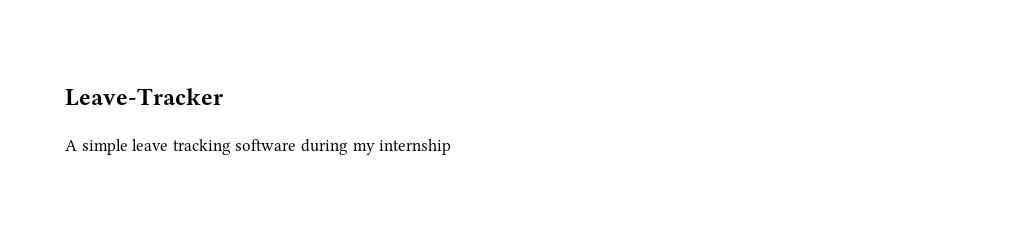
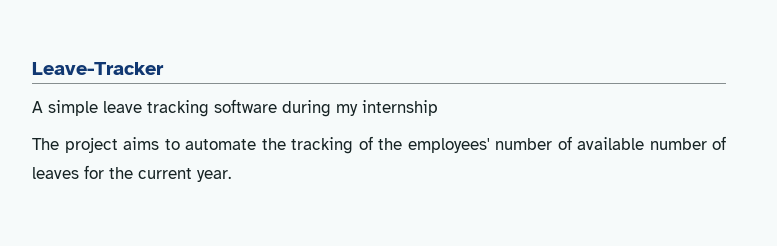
+ The project aims to automate the tracking of the employees' number of available number of leaves for the current year.

